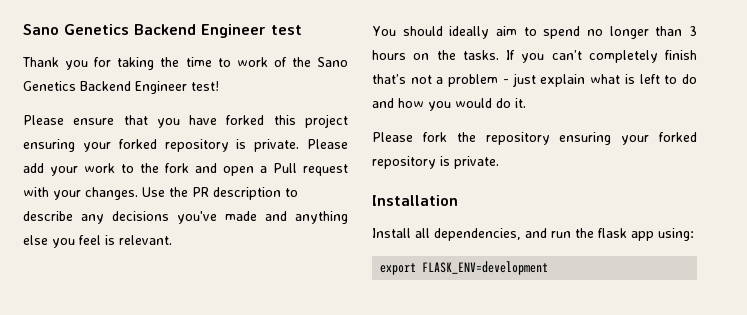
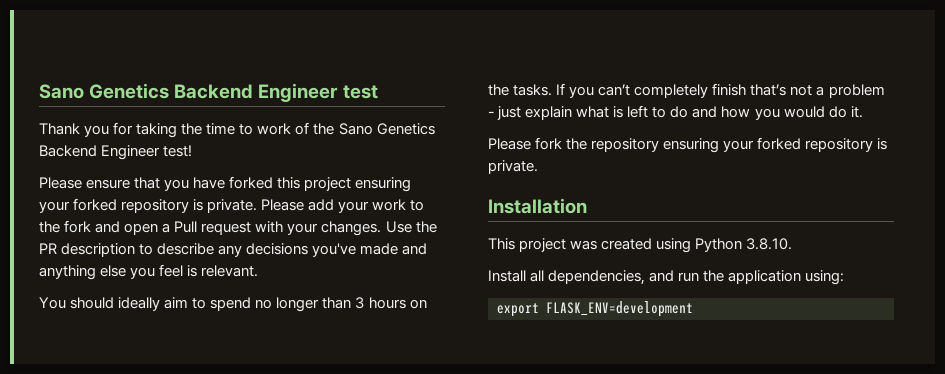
+ This project was created using Python 3.8.10.
- Install all dependencies, and run the flask app using:
+ Install all dependencies, and run the application using:

